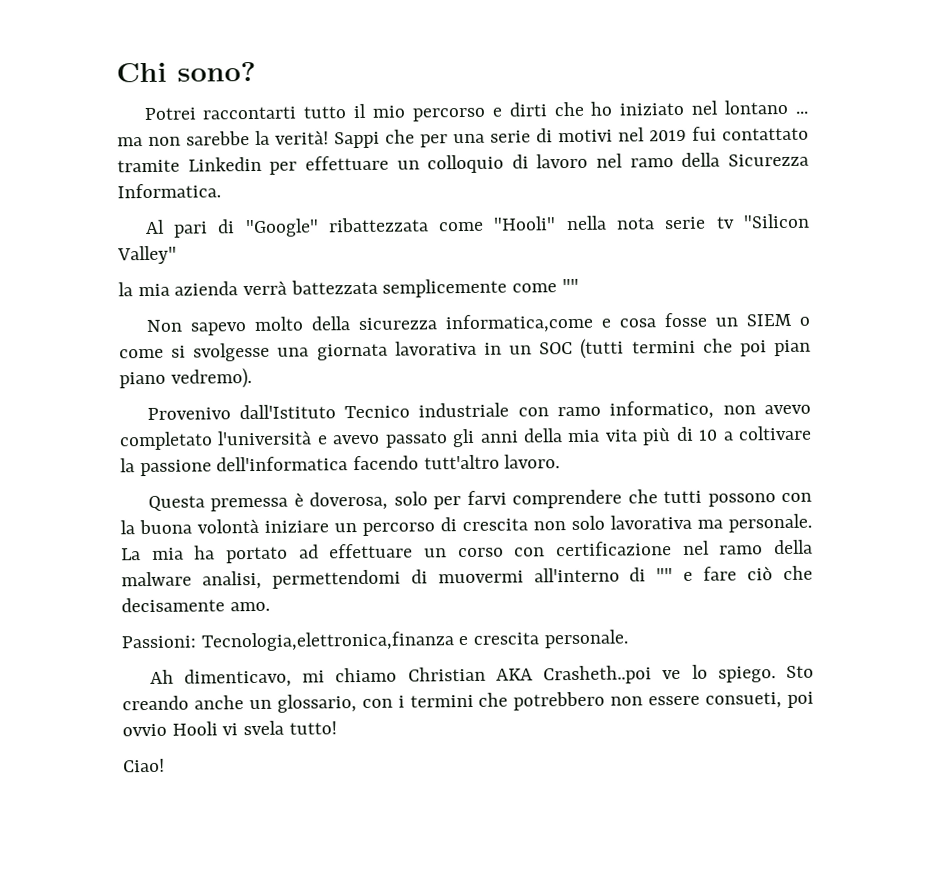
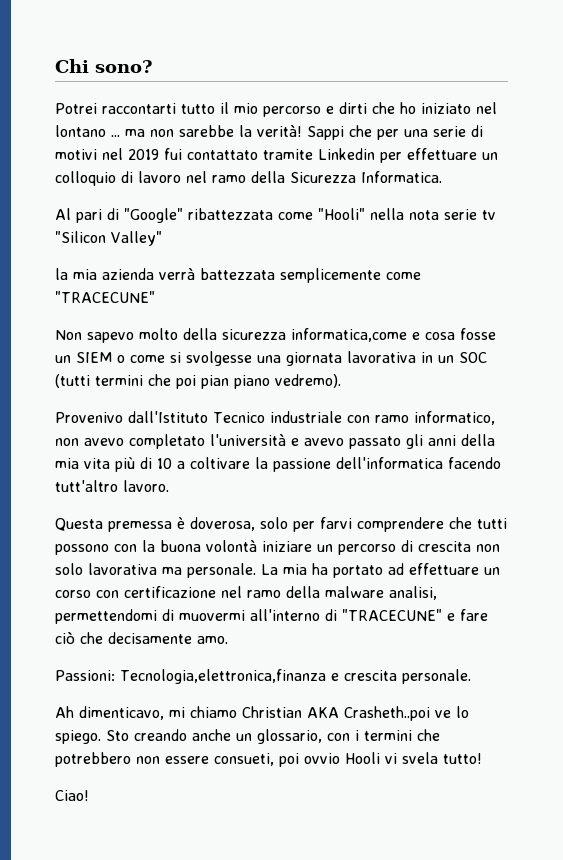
- la mia azienda verrà battezzata semplicemente come ""
+ la mia azienda verrà battezzata semplicemente come "TRACECUNE"
- La mia ha portato ad effettuare un corso con certificazione nel ramo della malware analisi, permettendomi di muovermi all'interno di "" e fare ciò che decisamente amo.
+ La mia ha portato ad effettuare un corso con certificazione nel ramo della malware analisi, permettendomi di muovermi all'interno di "TRACECUNE" e fare ciò che decisamente amo.

